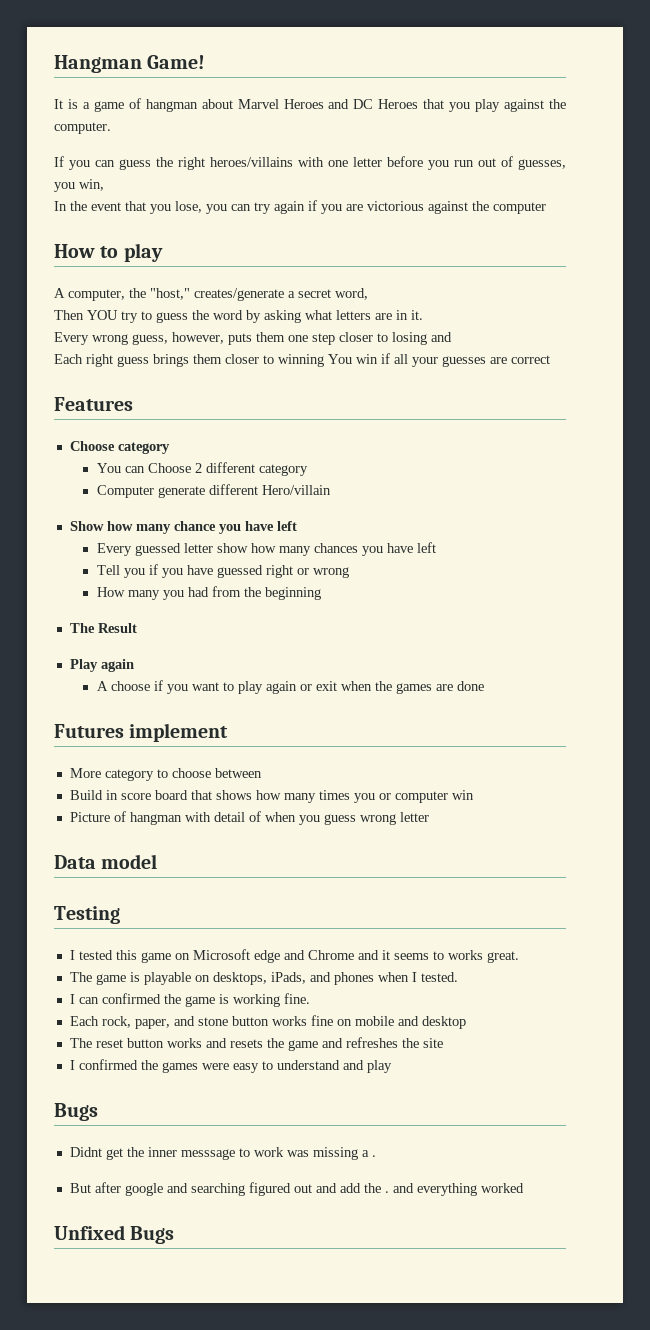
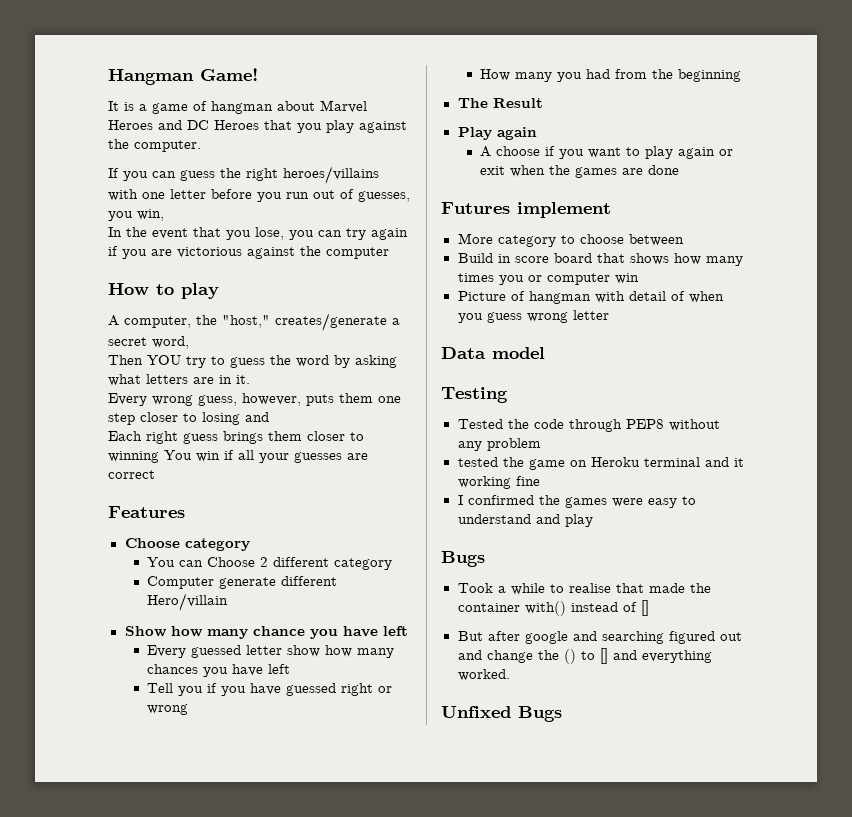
- I tested this game on Microsoft edge and Chrome and it seems to works great.
- The game is playable on desktops, iPads, and phones when I tested.
- I can confirmed the game is working fine.
- Each rock, paper, and stone button works fine on mobile and desktop
- The reset button works and resets the game and refreshes the site
+ Tested the code through PEP8 without any problem
+ tested the game on Heroku terminal and it working fine
- Didnt get the inner messsage to work was missing a .
+ Took a while to realise that made the container with() instead of []
- But after google and searching figured out and add the . and everything worked
+ But after google and searching figured out and change the () to [] and everything worked.

